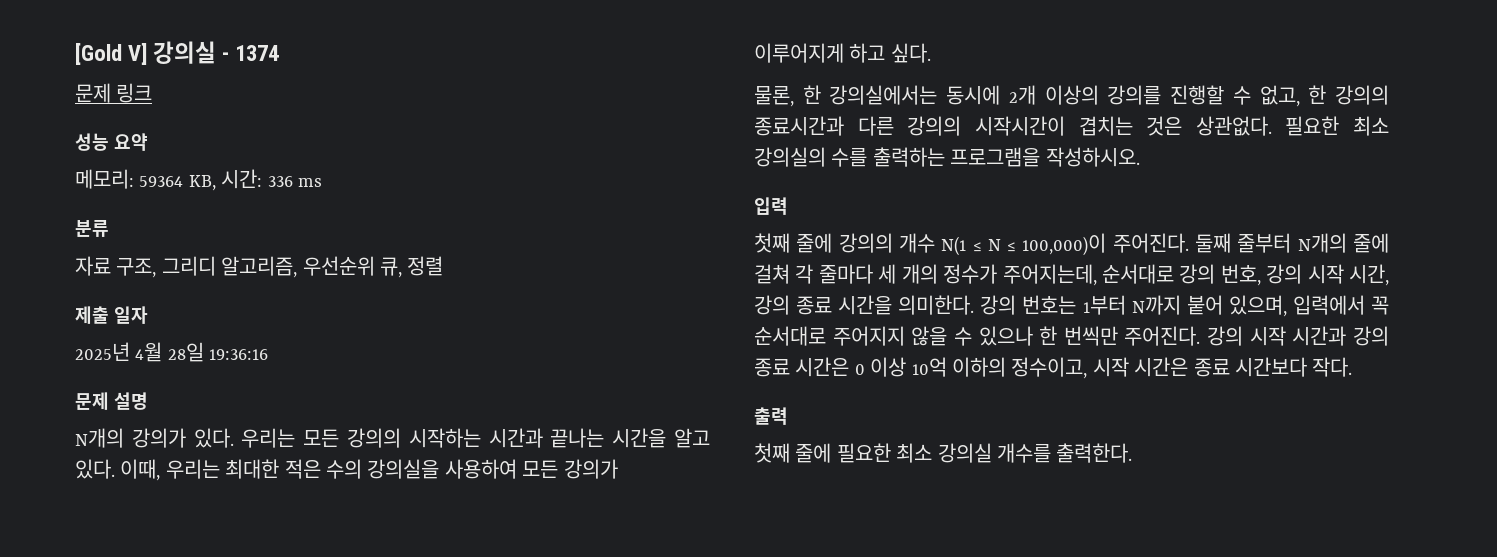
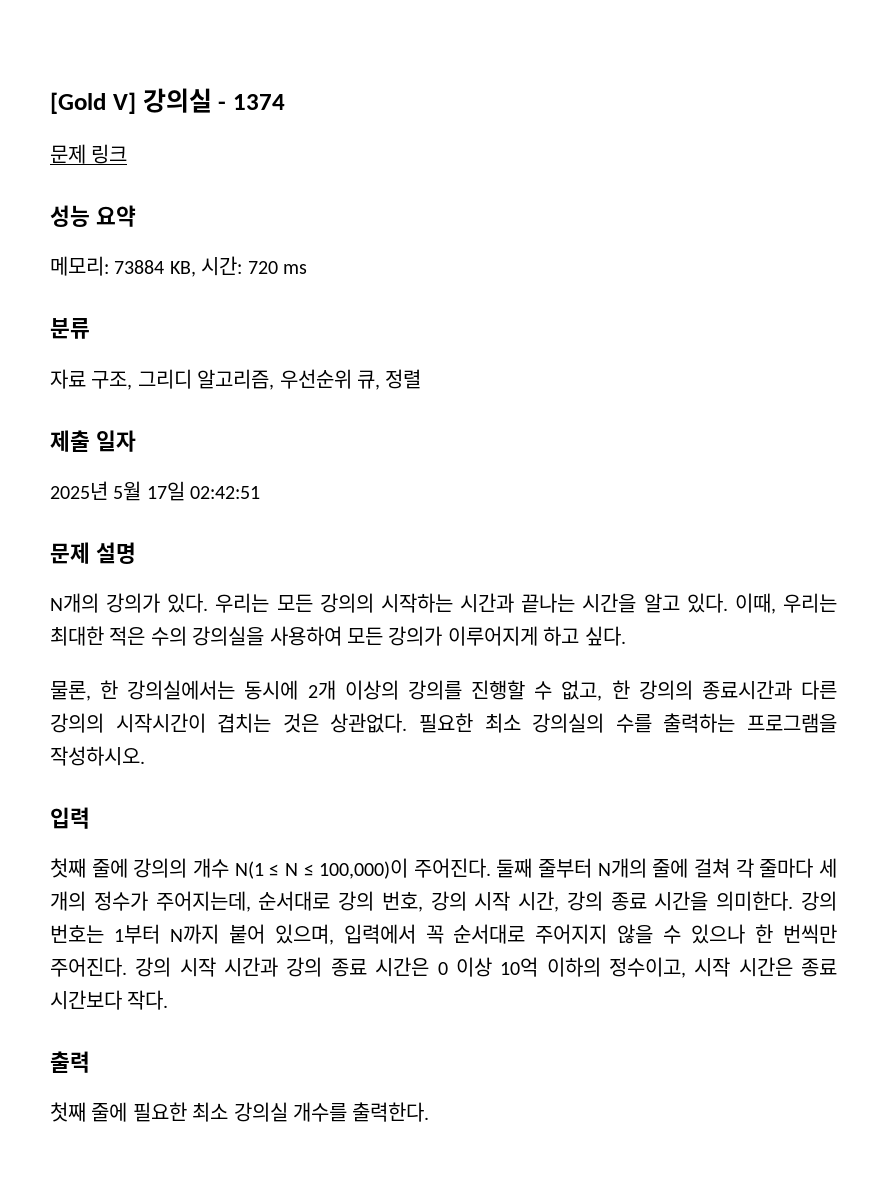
- 메모리: 59364 KB, 시간: 336 ms
+ 메모리: 73884 KB, 시간: 720 ms
- 2025년 4월 28일 19:36:16
+ 2025년 5월 17일 02:42:51

